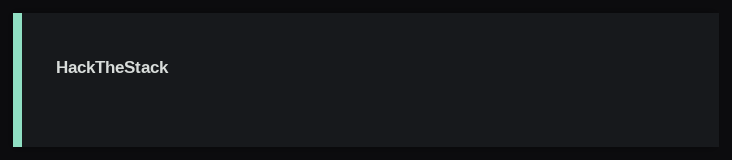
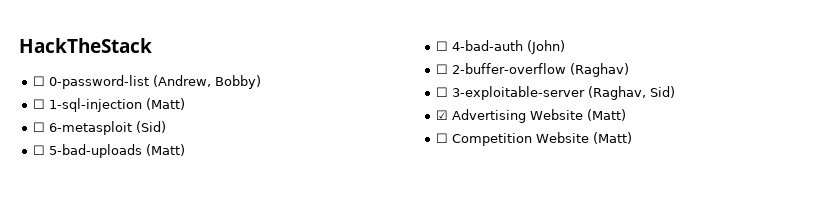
+ ☐ 0-password-list (Andrew, Bobby)
+ ☐ 1-sql-injection (Matt)
+ ☐ 6-metasploit (Sid)
+ ☐ 5-bad-uploads (Matt)
+ ☐ 4-bad-auth (John)
+ ☐ 2-buffer-overflow (Raghav)
+ ☐ 3-exploitable-server (Raghav, Sid)
+ ☑ Advertising Website (Matt)
+ ☐ Competition Website (Matt)

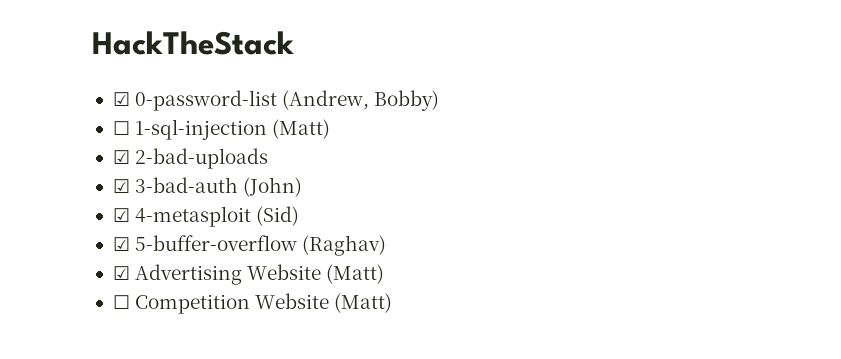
- ☐ 0-password-list (Andrew, Bobby)
+ ☑ 0-password-list (Andrew, Bobby)
- ☐ 6-metasploit (Sid)
- ☐ 5-bad-uploads (Matt)
- ☐ 4-bad-auth (John)
- ☐ 2-buffer-overflow (Raghav)
- ☐ 3-exploitable-server (Raghav, Sid)
+ ☑ 2-bad-uploads
+ ☑ 3-bad-auth (John)
+ ☑ 4-metasploit (Sid)
+ ☑ 5-buffer-overflow (Raghav)

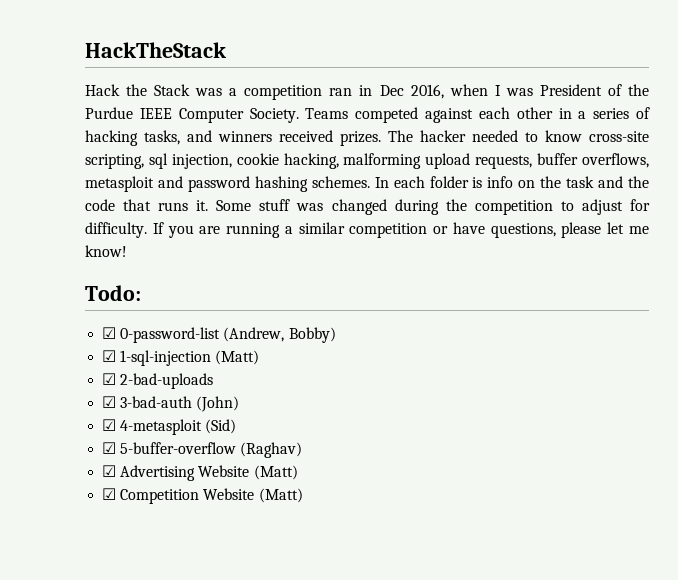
+ Hack the Stack was a competition ran in Dec 2016, when I was President of the Purdue IEEE Computer Society. Teams competed against each other in a series of hacking tasks, and winners received prizes. The hacker needed to know cross-site scripting, sql injection, cookie hacking, malforming upload requests, buffer overflows, metasploit and password hashing schemes. In each folder is info on the task and the code that runs it. Some stuff was changed during the competition to adjust for difficulty. If you are running a similar competition or have questions, please let me know!
+ Todo:
- ☐ 1-sql-injection (Matt)
+ ☑ 1-sql-injection (Matt)
- ☐ Competition Website (Matt)
+ ☑ Competition Website (Matt)

